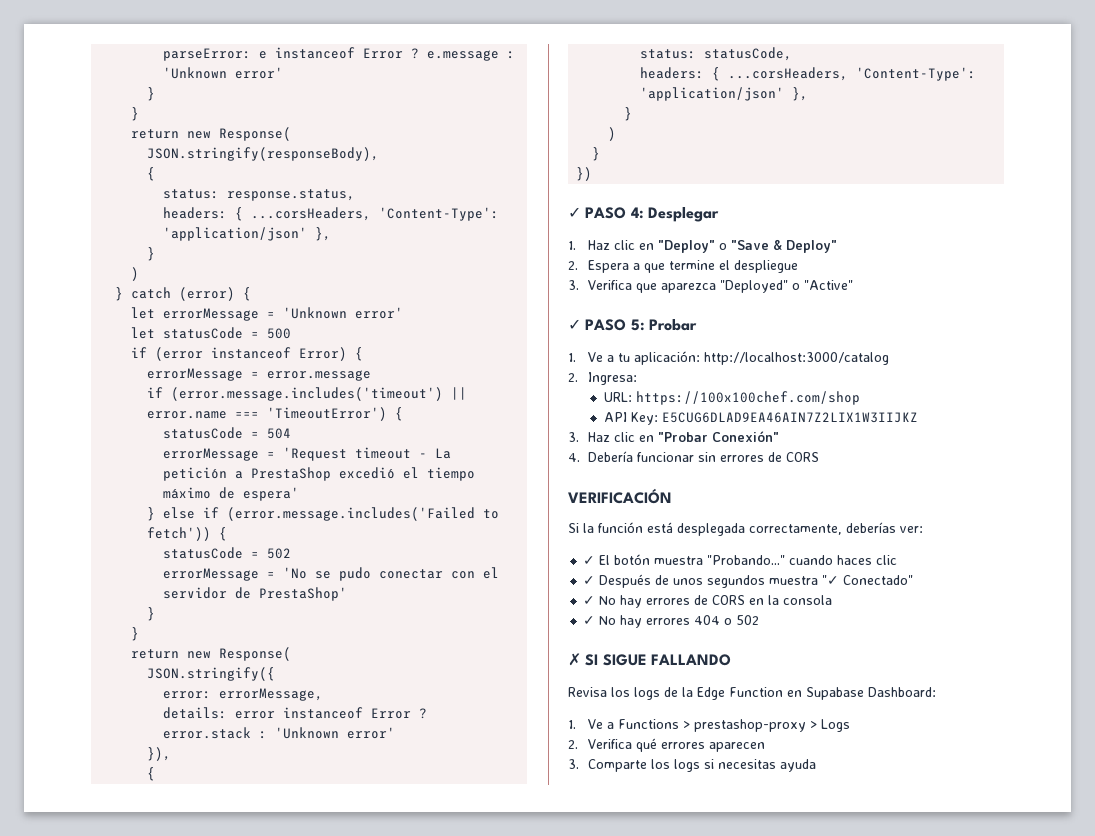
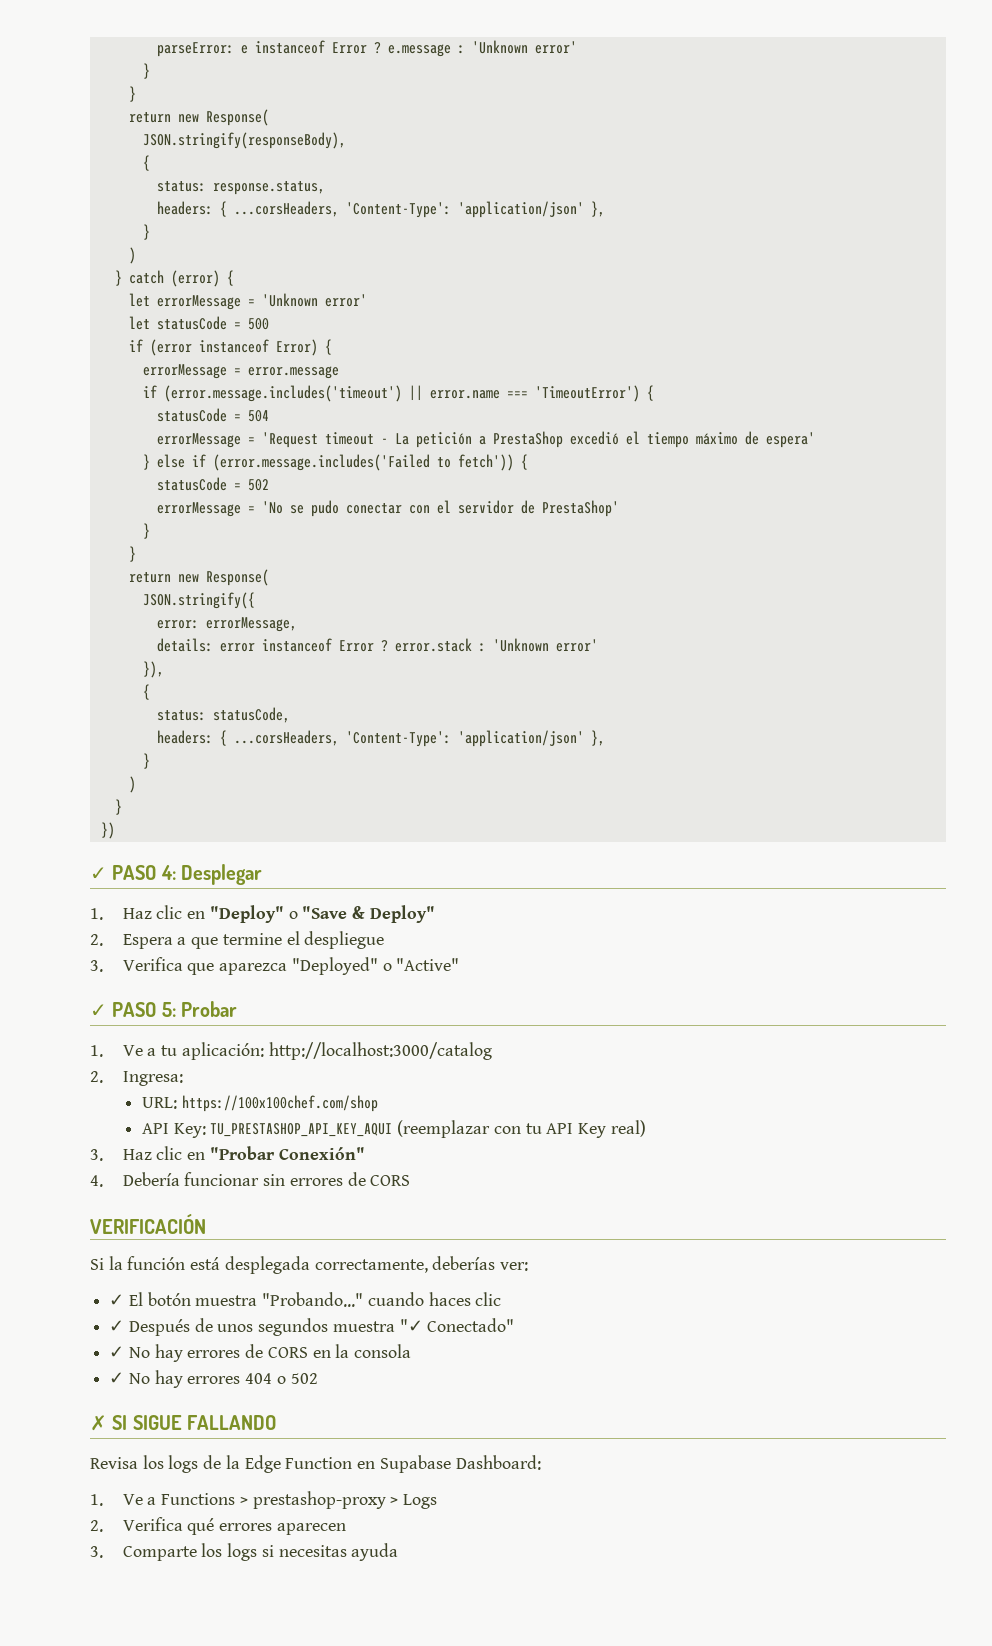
- API Key: E5CUG6DLAD9EA46AIN7Z2LIX1W3IIJKZ
+ API Key: TU_PRESTASHOP_API_KEY_AQUI (reemplazar con tu API Key real)

